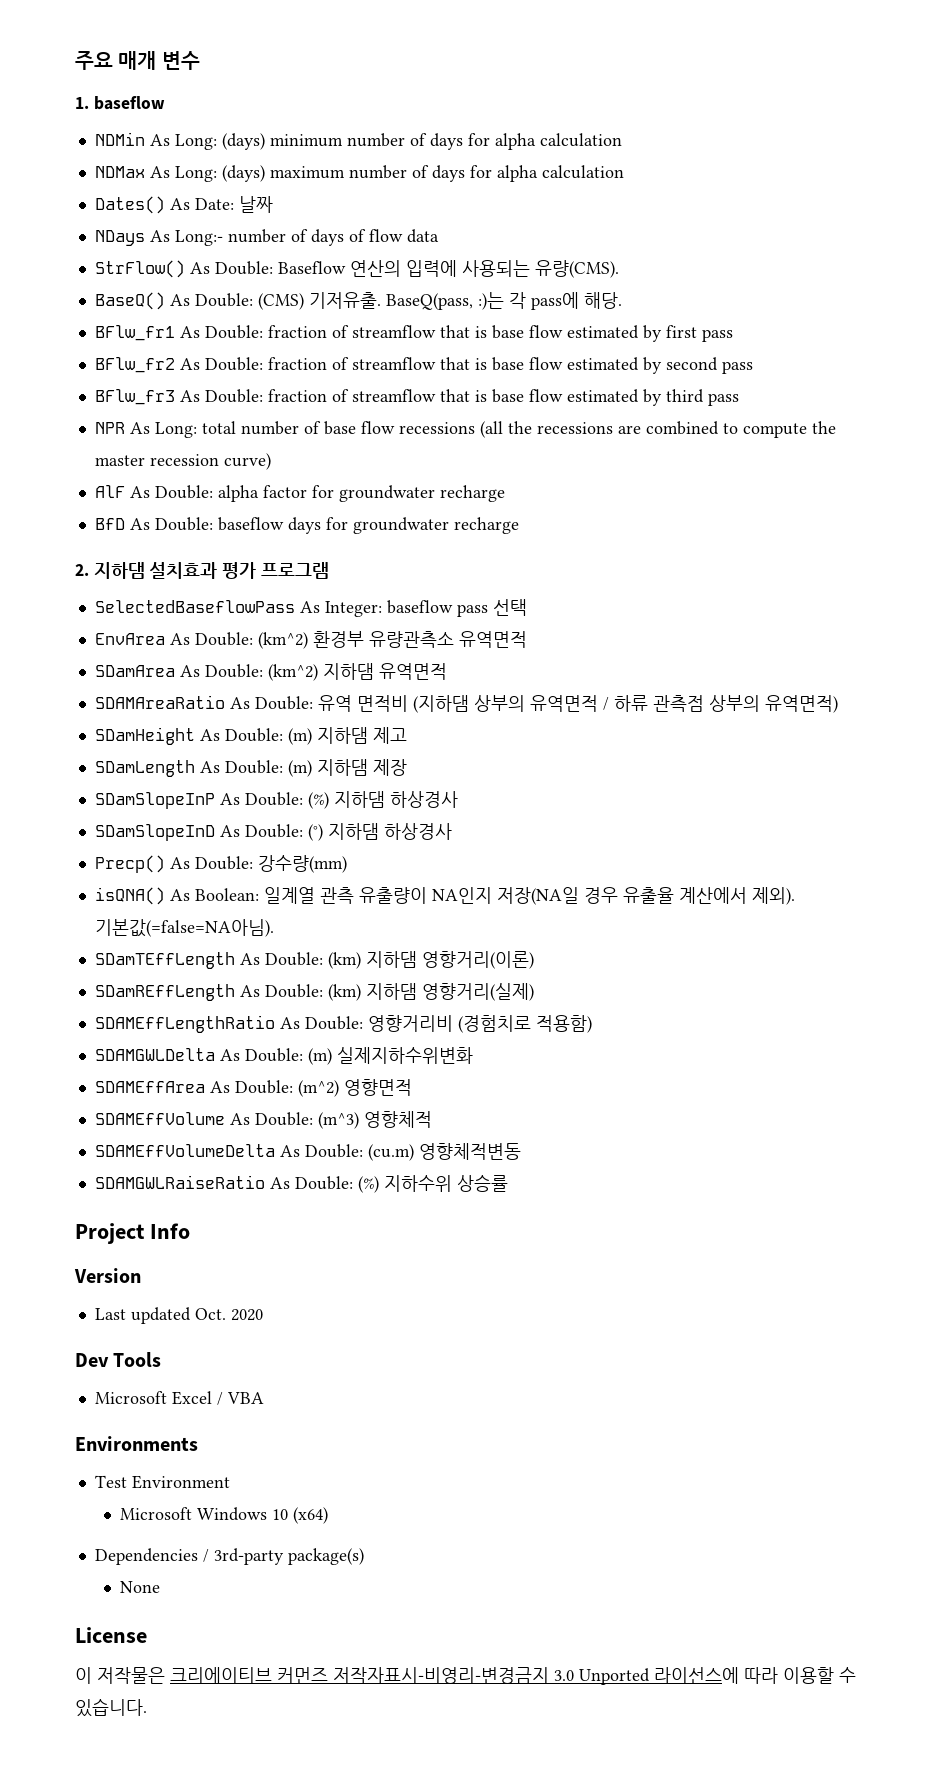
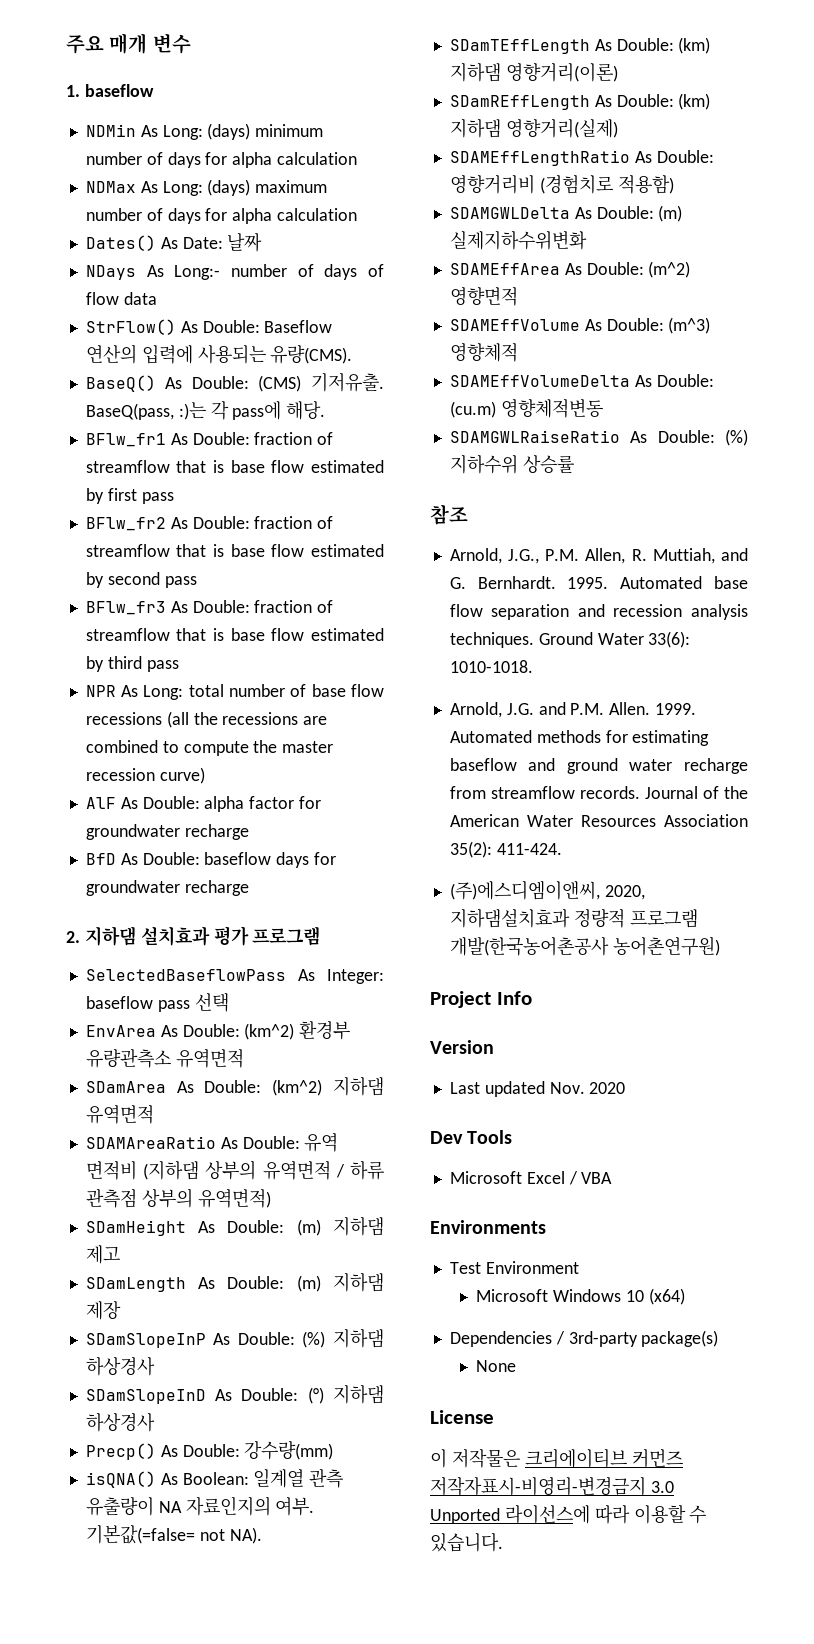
- isQNA() As Boolean: 일계열 관측 유출량이 NA인지 저장(NA일 경우 유출율 계산에서 제외). 기본값(=false=NA아님).
+ isQNA() As Boolean: 일계열 관측 유출량이 NA 자료인지의 여부. 기본값(=false= not NA).
+ 참조
+ Arnold, J.G., P.M. Allen, R. Muttiah, and G. Bernhardt. 1995. Automated base flow separation and recession analysis techniques. Ground Water 33(6): 1010-1018.
+ Arnold, J.G. and P.M. Allen. 1999. Automated methods for estimating baseflow and ground water recharge from streamflow records. Journal of the American Water Resources Association 35(2): 411-424.
+ (주)에스디엠이앤씨, 2020, 지하댐설치효과 정량적 프로그램 개발(한국농어촌공사 농어촌연구원)
- Last updated Oct. 2020
+ Last updated Nov. 2020

